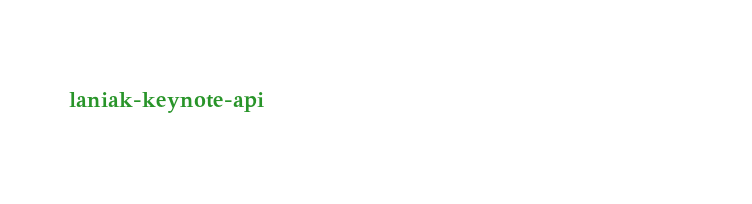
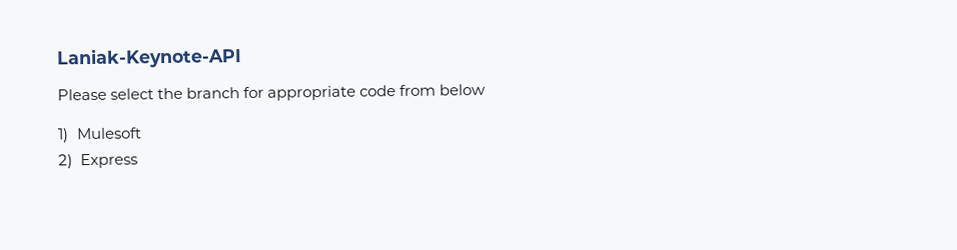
- laniak-keynote-api
+ Laniak-Keynote-API
+ Please select the branch for appropriate code from below
+ 1) Mulesoft
+ 2) Express

